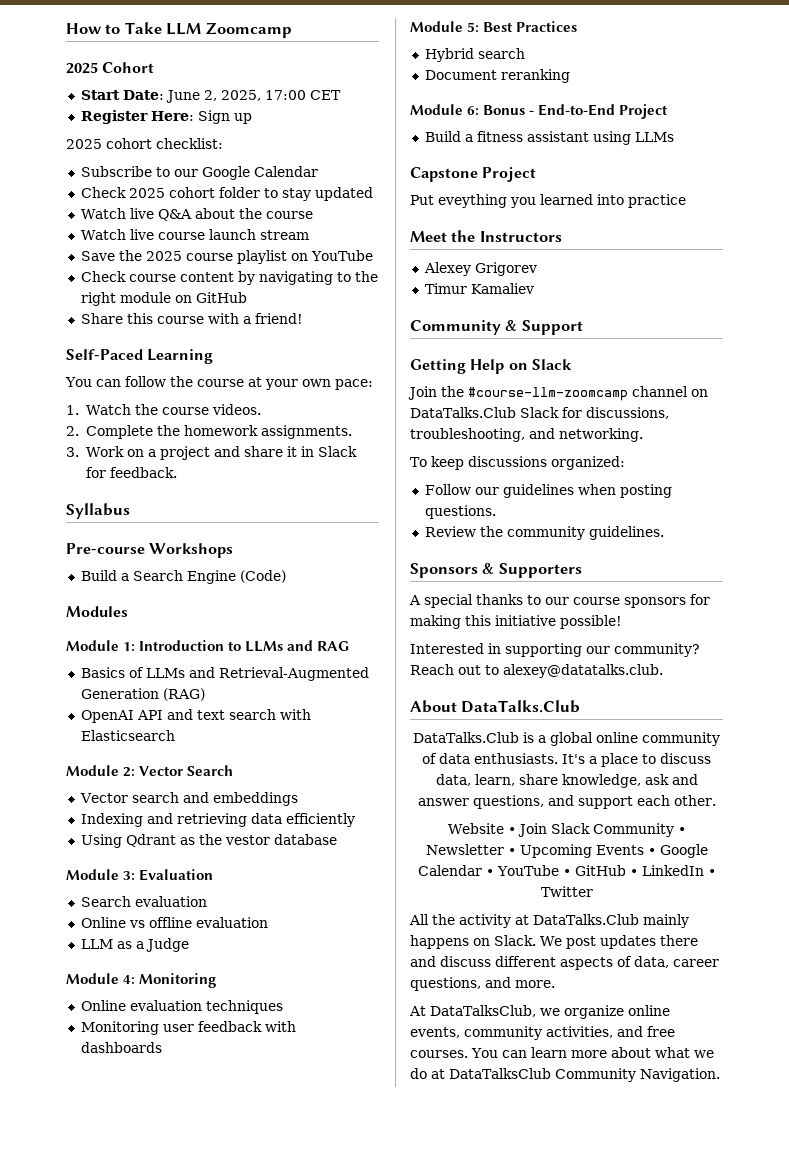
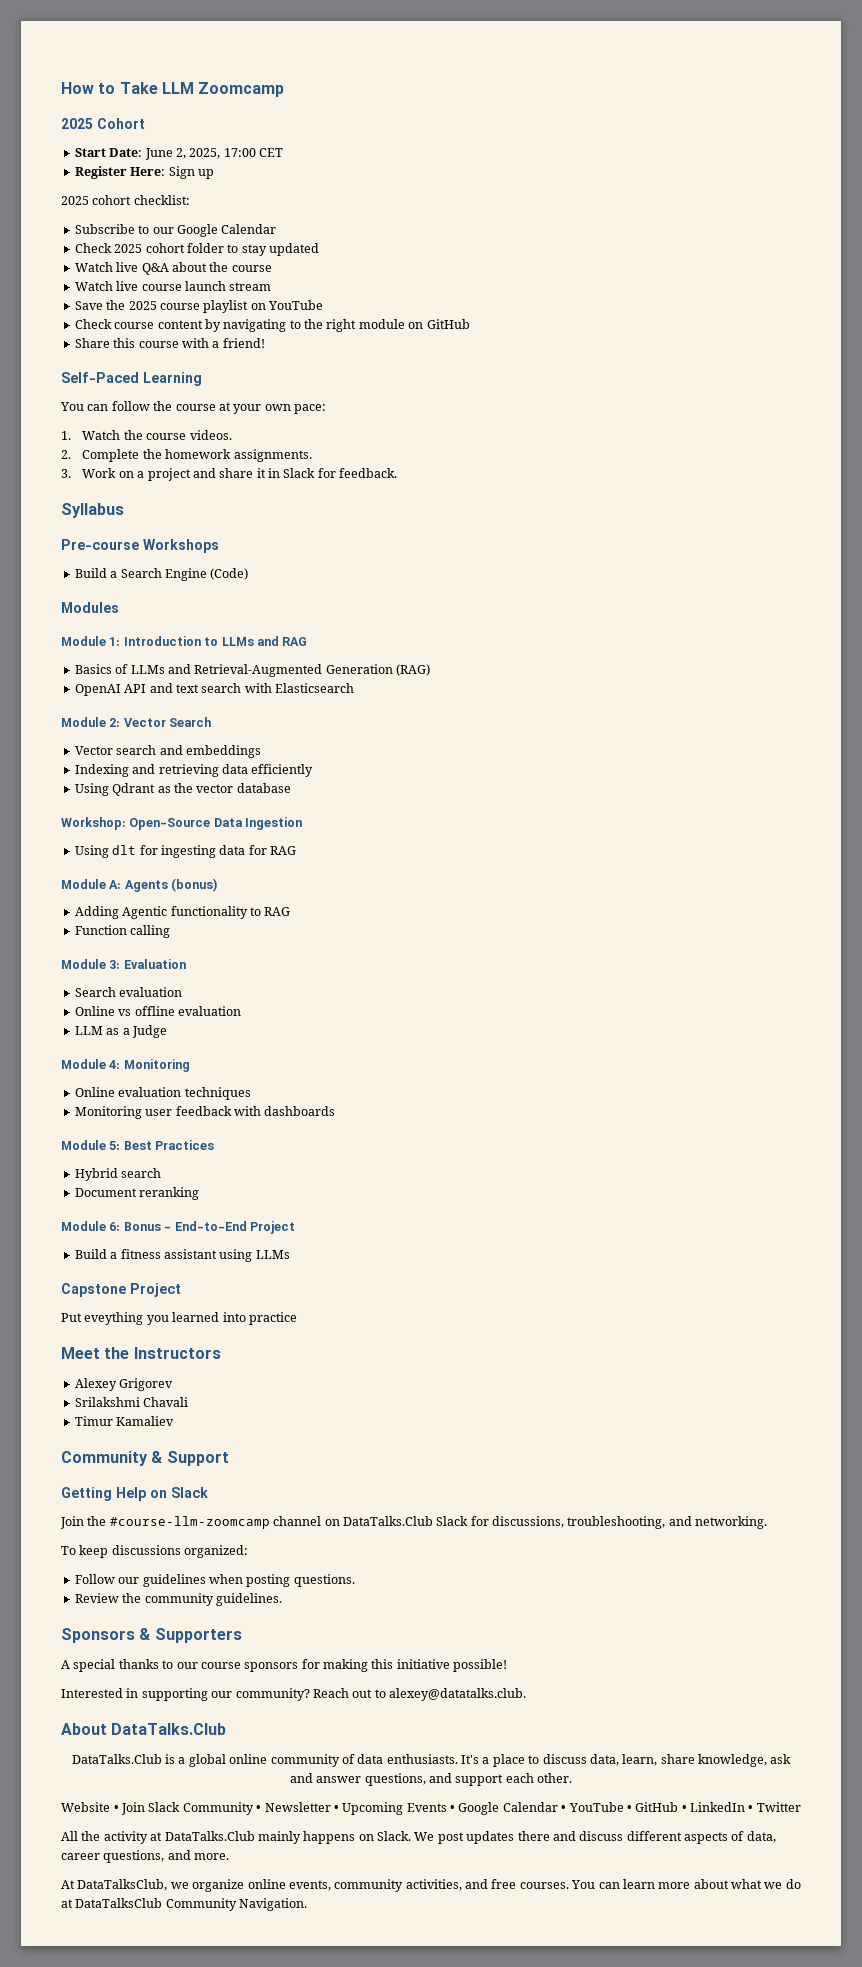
- Using Qdrant as the vestor database
+ Using Qdrant as the vector database
+ Workshop: Open-Source Data Ingestion
+ Using dlt for ingesting data for RAG
+ Module A: Agents (bonus)
+ Adding Agentic functionality to RAG
+ Function calling
+ Srilakshmi Chavali

